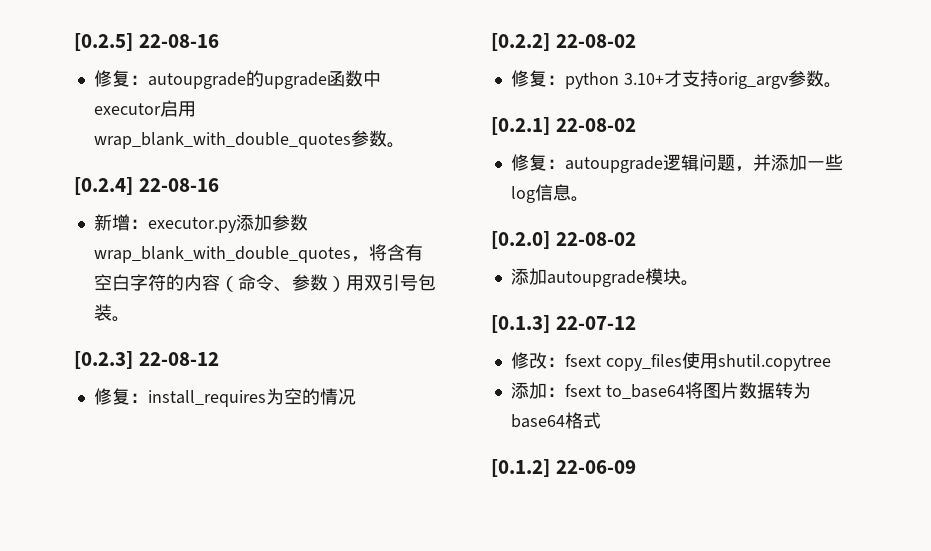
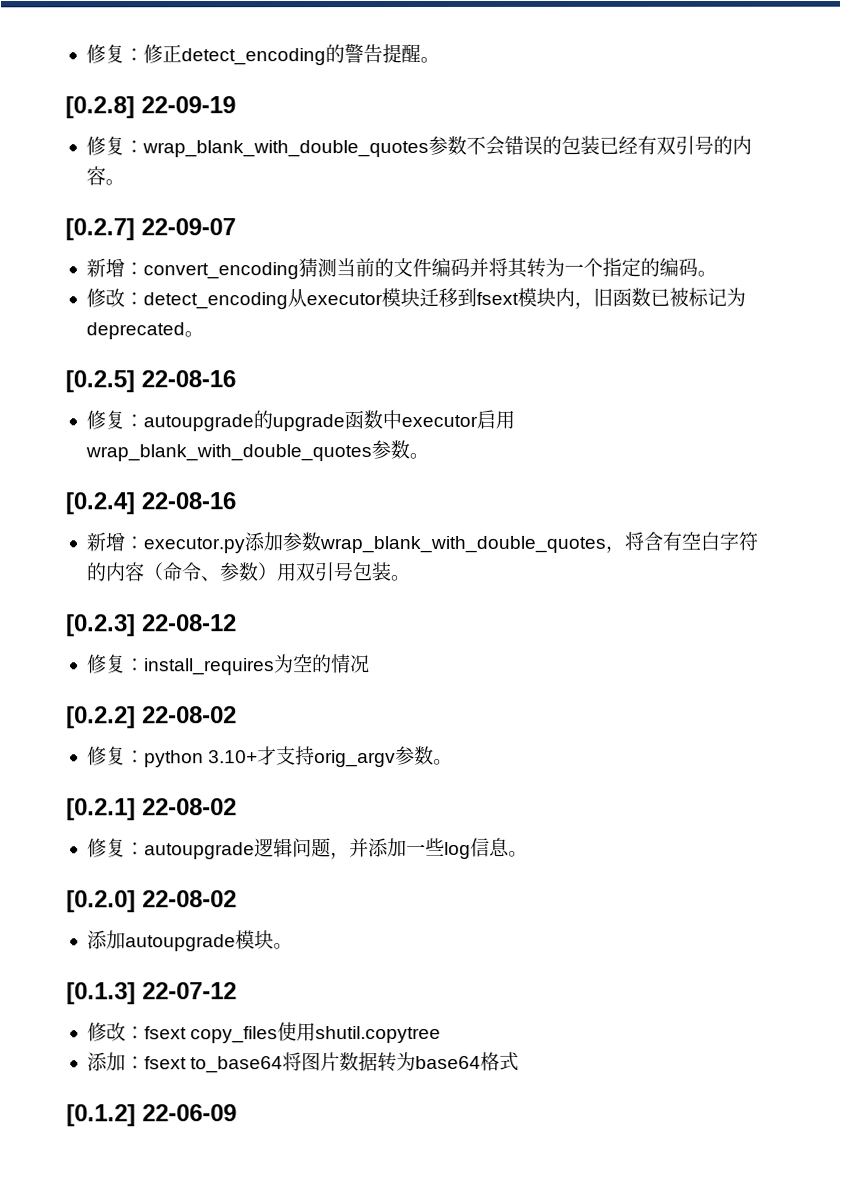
+ 修复：修正detect_encoding的警告提醒。
+ [0.2.8] 22-09-19
+ 修复：wrap_blank_with_double_quotes参数不会错误的包装已经有双引号的内容。
+ [0.2.7] 22-09-07
+ 新增：convert_encoding猜测当前的文件编码并将其转为一个指定的编码。
+ 修改：detect_encoding从executor模块迁移到fsext模块内，旧函数已被标记为deprecated。

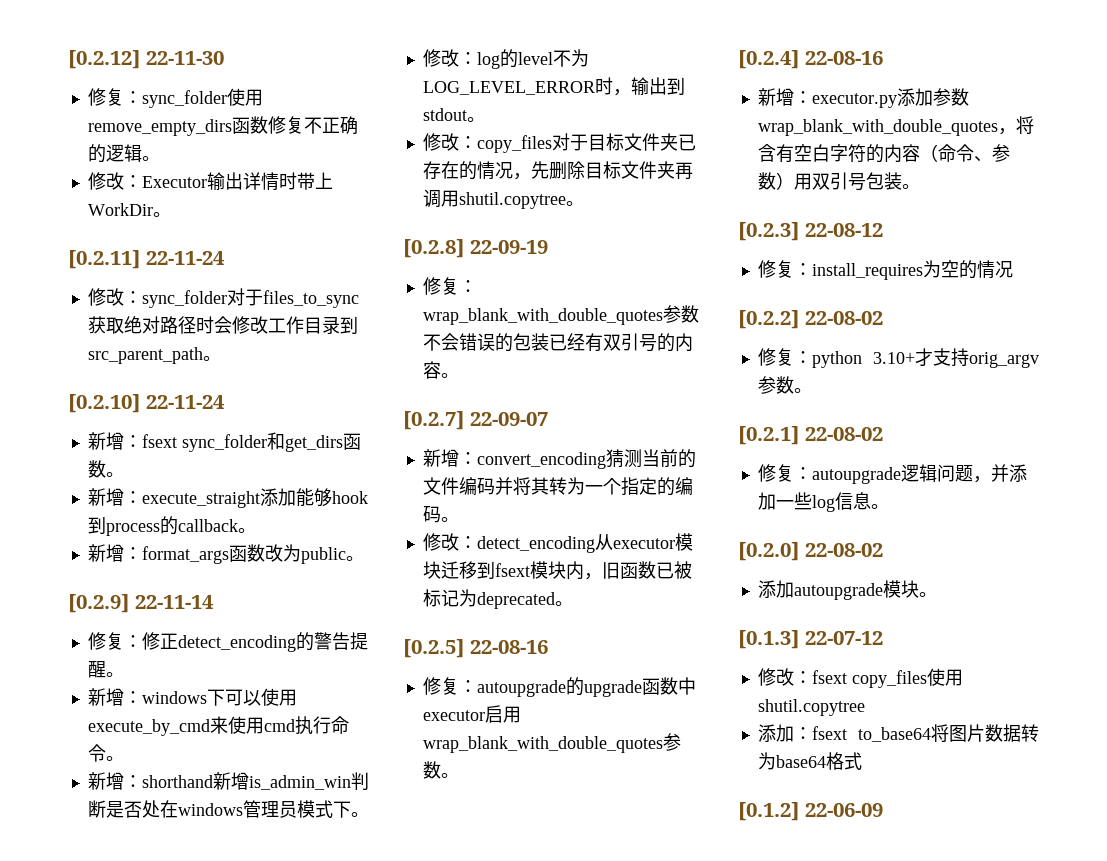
+ [0.2.12] 22-11-30
+ 修复：sync_folder使用remove_empty_dirs函数修复不正确的逻辑。
+ 修改：Executor输出详情时带上WorkDir。
+ [0.2.11] 22-11-24
+ 修改：sync_folder对于files_to_sync获取绝对路径时会修改工作目录到src_parent_path。
+ [0.2.10] 22-11-24
+ 新增：fsext sync_folder和get_dirs函数。
+ 新增：execute_straight添加能够hook到process的callback。
+ 新增：format_args函数改为public。
+ [0.2.9] 22-11-14
+ 新增：windows下可以使用execute_by_cmd来使用cmd执行命令。
+ 新增：shorthand新增is_admin_win判断是否处在windows管理员模式下。
+ 修改：log的level不为LOG_LEVEL_ERROR时，输出到stdout。
+ 修改：copy_files对于目标文件夹已存在的情况，先删除目标文件夹再调用shutil.copytree。

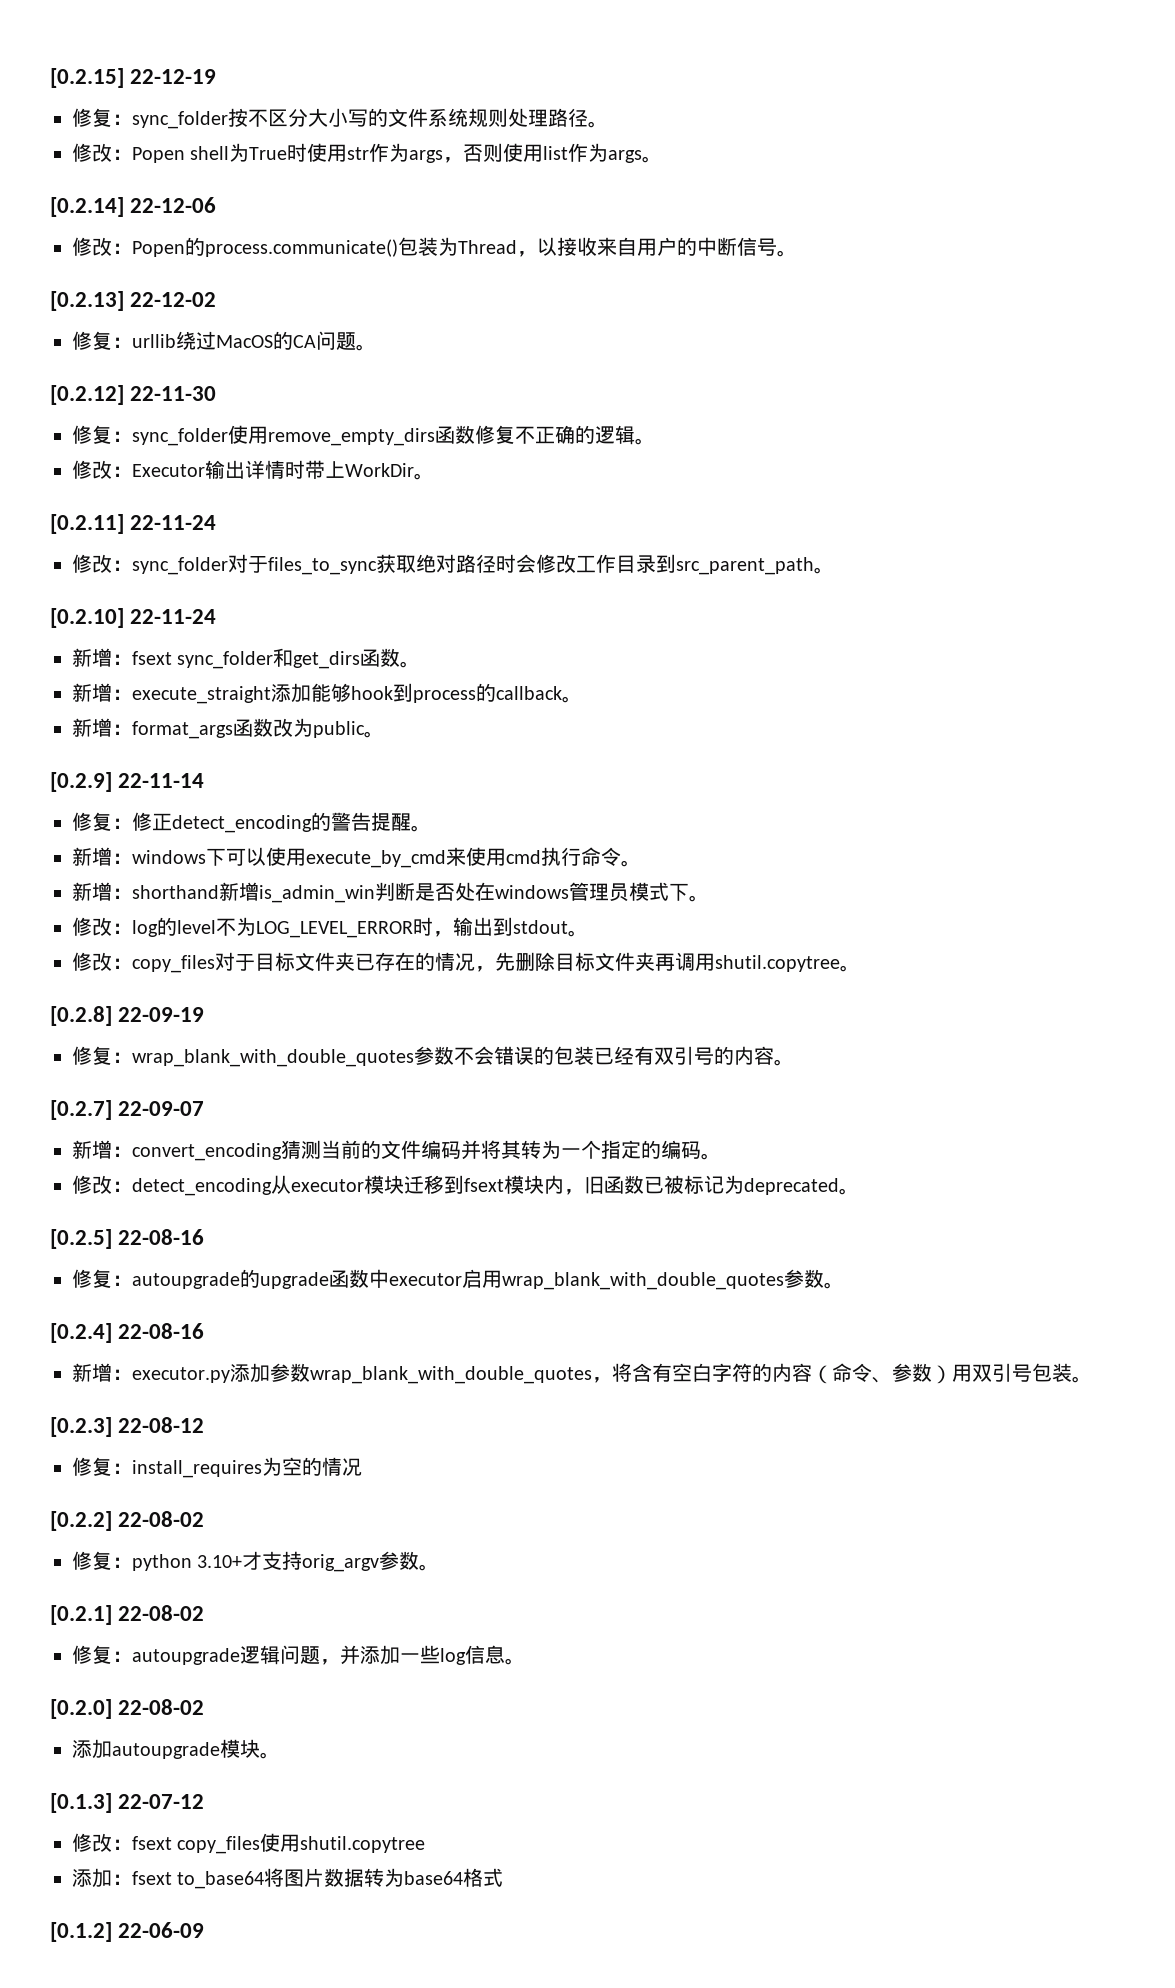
+ [0.2.15] 22-12-19
+ 修复：sync_folder按不区分大小写的文件系统规则处理路径。
+ 修改：Popen shell为True时使用str作为args，否则使用list作为args。
+ [0.2.14] 22-12-06
+ 修改：Popen的process.communicate()包装为Thread，以接收来自用户的中断信号。
+ [0.2.13] 22-12-02
+ 修复：urllib绕过MacOS的CA问题。

